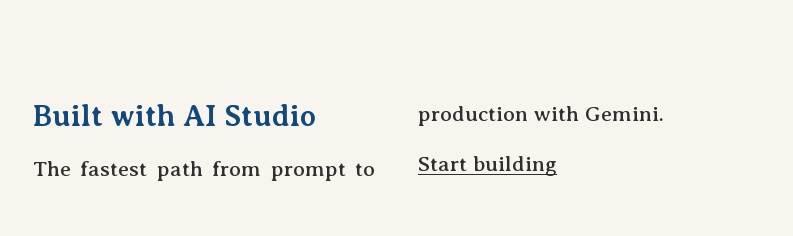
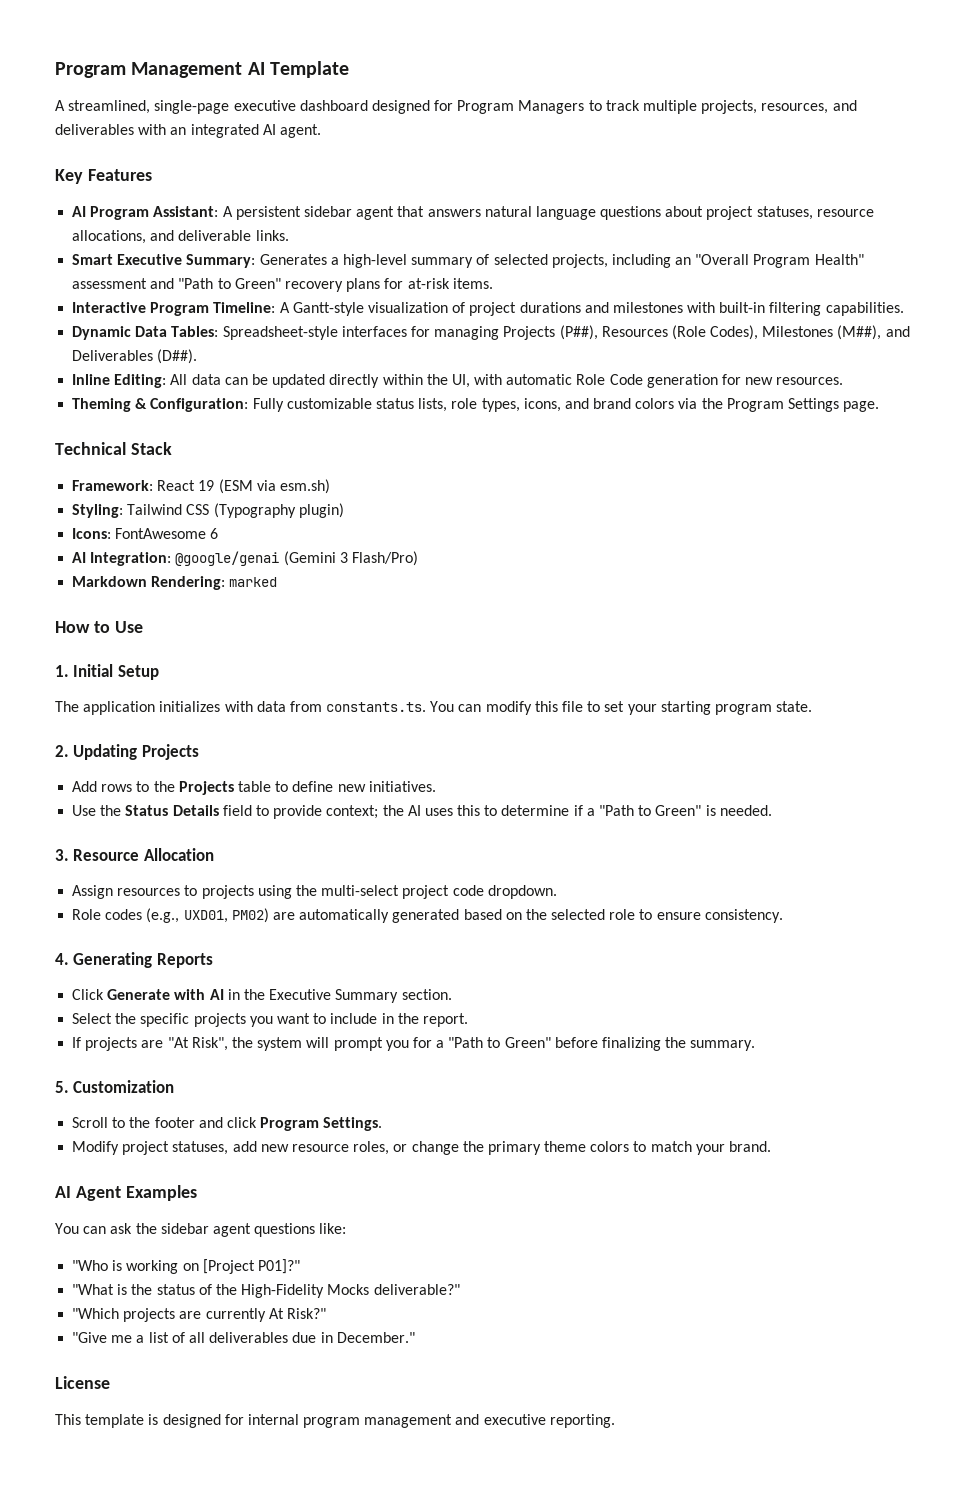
- Built with AI Studio
- The fastest path from prompt to production with Gemini.
- Start building
+ Program Management AI Template
+ A streamlined, single-page executive dashboard designed for Program Managers to track multiple projects, resources, and deliverables with an integrated AI agent.
+ Key Features
+ AI Program Assistant: A persistent sidebar agent that answers natural language questions about project statuses, resource allocations, and deliverable links.
+ Smart Executive Summary: Generates a high-level summary of selected projects, including an "Overall Program Health" assessment and "Path to Green" recovery plans for at-risk items.
+ Interactive Program Timeline: A Gantt-style visualization of project durations and milestones with built-in filtering capabilities.
+ Dynamic Data Tables: Spreadsheet-style interfaces for managing Projects (P##), Resources (Role Codes), Milestones (M##), and Deliverables (D##).
+ Inline Editing: All data can be updated directly within the UI, with automatic Role Code generation for new resources.
+ Theming & Configuration: Fully customizable status lists, role types, icons, and brand colors via the Program Settings page.
+ Technical Stack
+ Framework: React 19 (ESM via esm.sh)
+ Styling: Tailwind CSS (Typography plugin)
+ Icons: FontAwesome 6
+ AI Integration: @google/genai (Gemini 3 Flash/Pro)
+ Markdown Rendering: marked
+ How to Use
+ 1. Initial Setup
+ The application initializes with data from constants.ts. You can modify this file to set your starting program state.
+ 2. Updating Projects
+ Add rows to the Projects table to define new initiatives.
+ Use the Status Details field to provide context; the AI uses this to determine if a "Path to Green" is needed.
+ 3. Resource Allocation
+ Assign resources to projects using the multi-select project code dropdown.
+ Role codes (e.g., UXD01, PM02) are automatically generated based on the selected role to ensure consistency.
+ 4. Generating Reports
+ Click Generate with AI in the Executive Summary section.
+ Select the specific projects you want to include in the report.
+ If projects are "At Risk", the system will prompt you for a "Path to Green" before finalizing the summary.
+ 5. Customization
+ Scroll to the footer and click Program Settings.
+ Modify project statuses, add new resource roles, or change the primary theme colors to match your brand.
+ AI Agent Examples
+ You can ask the sidebar agent questions like:
+ "Who is working on [Project P01]?"
+ "What is the status of the High-Fidelity Mocks deliverable?"
+ "Which projects are currently At Risk?"
+ "Give me a list of all deliverables due in December."
+ License
+ This template is designed for internal program management and executive reporting.

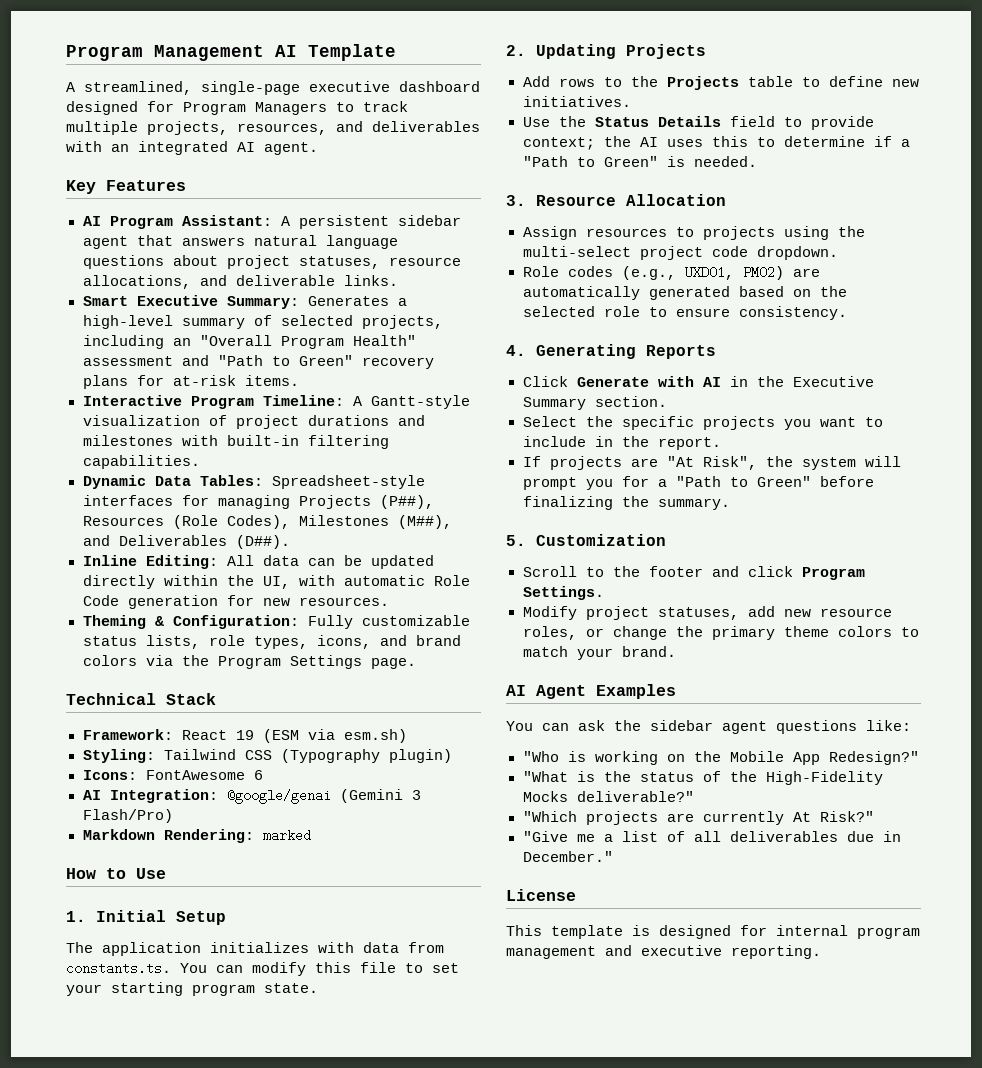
- "Who is working on [Project P01]?"
+ "Who is working on the Mobile App Redesign?"

